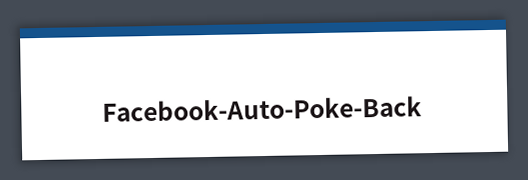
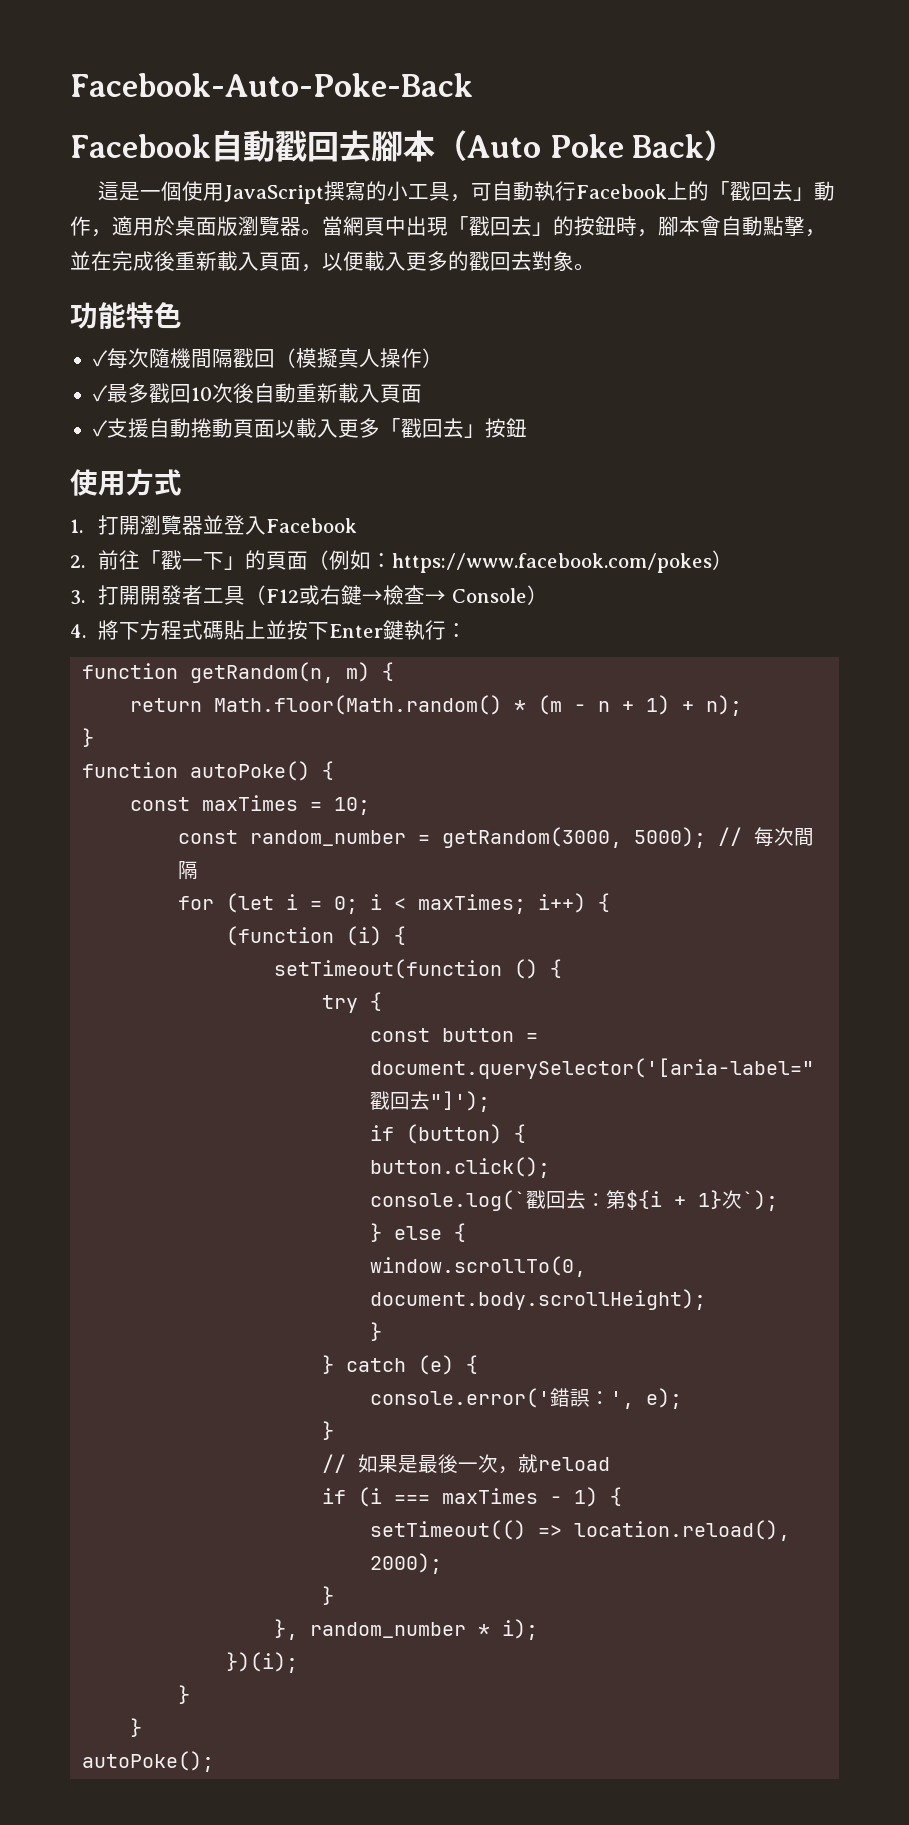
+ Facebook自動戳回去腳本（Auto Poke Back）
+ 這是一個使用JavaScript撰寫的小工具，可自動執行Facebook上的「戳回去」動作，適用於桌面版瀏覽器。當網頁中出現「戳回去」的按鈕時，腳本會自動點擊，並在完成後重新載入頁面，以便載入更多的戳回去對象。
+ 功能特色
+ ✓每次隨機間隔戳回（模擬真人操作）
+ ✓最多戳回10次後自動重新載入頁面
+ ✓支援自動捲動頁面以載入更多「戳回去」按鈕
+ 使用方式
+ 1.打開瀏覽器並登入Facebook
+ 2.前往「戳一下」的頁面（例如：https://www.facebook.com/pokes）
+ 3.打開開發者工具（F12或右鍵→檢查→ Console）
+ 4.將下方程式碼貼上並按下Enter鍵執行：
+ function getRandom(n, m) {
+ return Math.floor(Math.random() * (m - n + 1) + n);
+ }
+ function autoPoke() {
+ const maxTimes = 10;
+ const random_number = getRandom(3000, 5000); // 每次間隔
+ for (let i = 0; i < maxTimes; i++) {
+ (function (i) {
+ setTimeout(function () {
+ try {
+ const button = document.querySelector('[aria-label="戳回去"]');
+ if (button) {
+ button.click();
+ console.log(`戳回去：第${i + 1}次`);
+ } else {
+ window.scrollTo(0, document.body.scrollHeight);
+ }
+ } catch (e) {
+ console.error('錯誤：', e);
+ }
+ // 如果是最後一次，就reload
+ if (i === maxTimes - 1) {
+ setTimeout(() => location.reload(), 2000);
+ }
+ }, random_number * i);
+ })(i);
+ }
+ }
+ autoPoke();

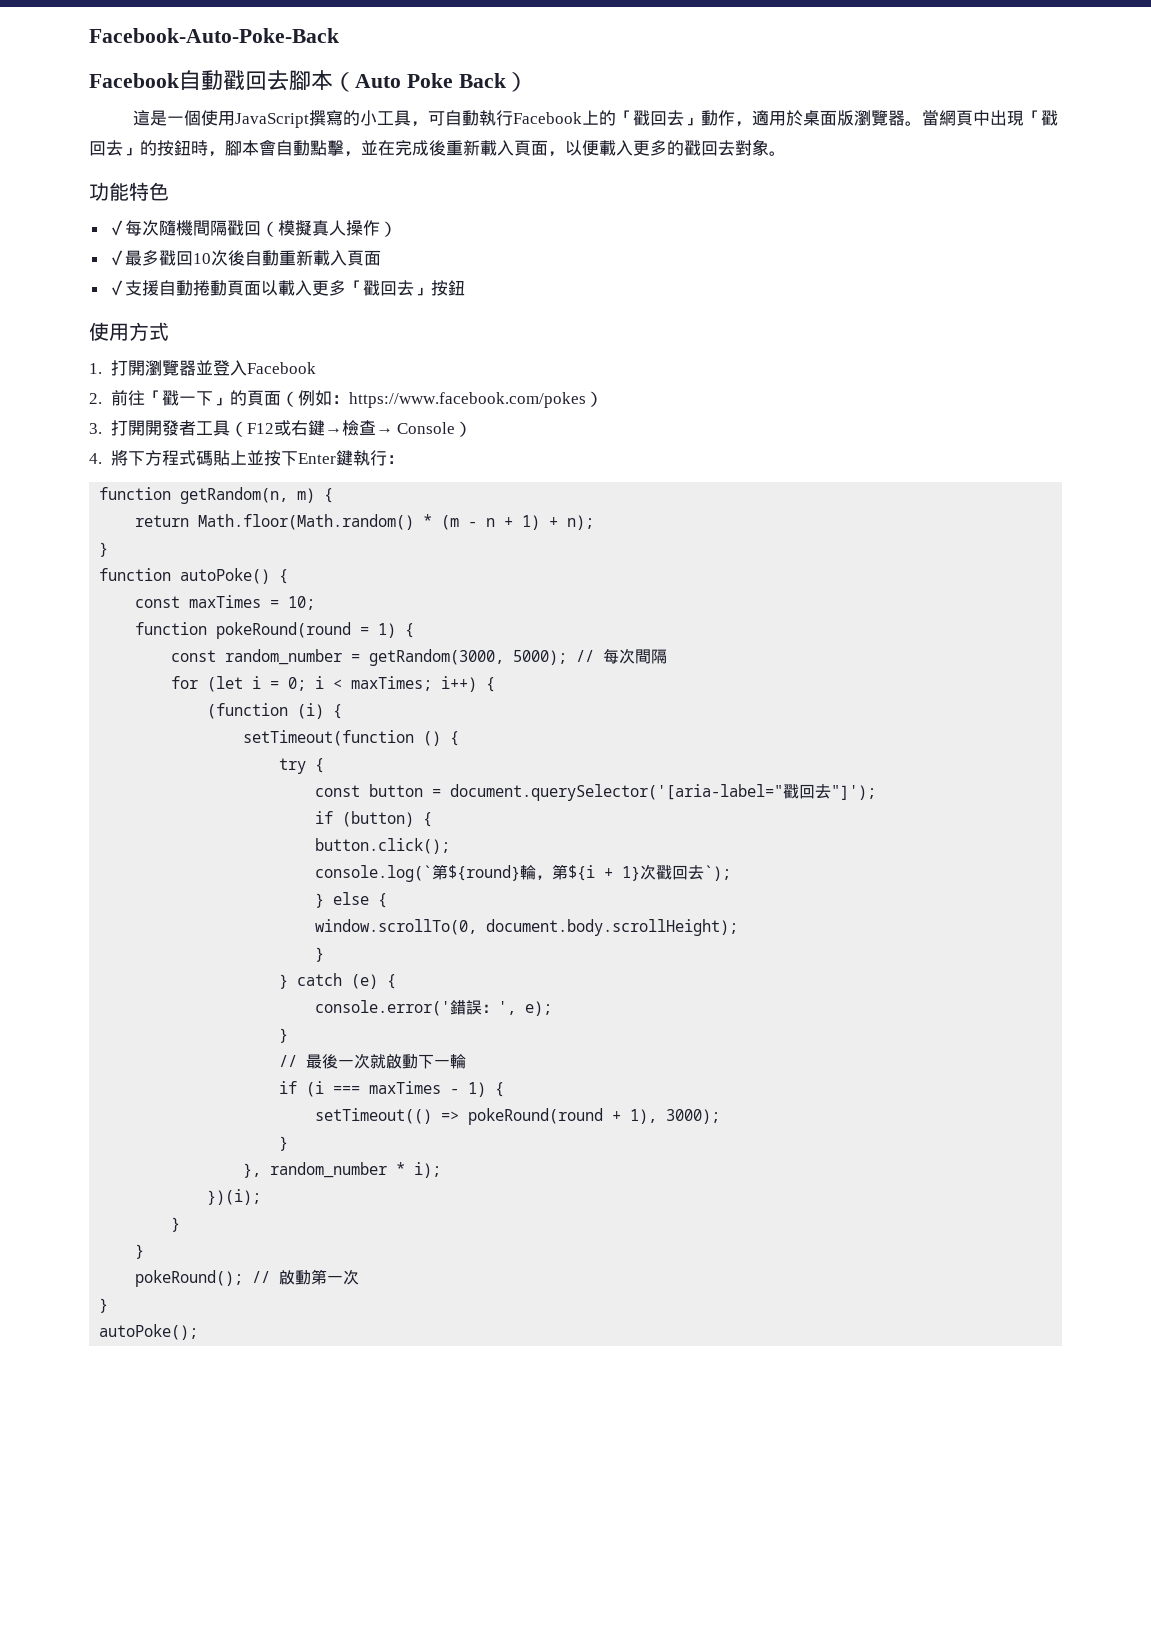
+ function pokeRound(round = 1) {
- console.log(`戳回去：第${i + 1}次`);
+ console.log(`第${round}輪，第${i + 1}次戳回去`);
- // 如果是最後一次，就reload
+ // 最後一次就啟動下一輪
- setTimeout(() => location.reload(), 2000);
+ setTimeout(() => pokeRound(round + 1), 3000);
+ pokeRound(); // 啟動第一次
+ }

